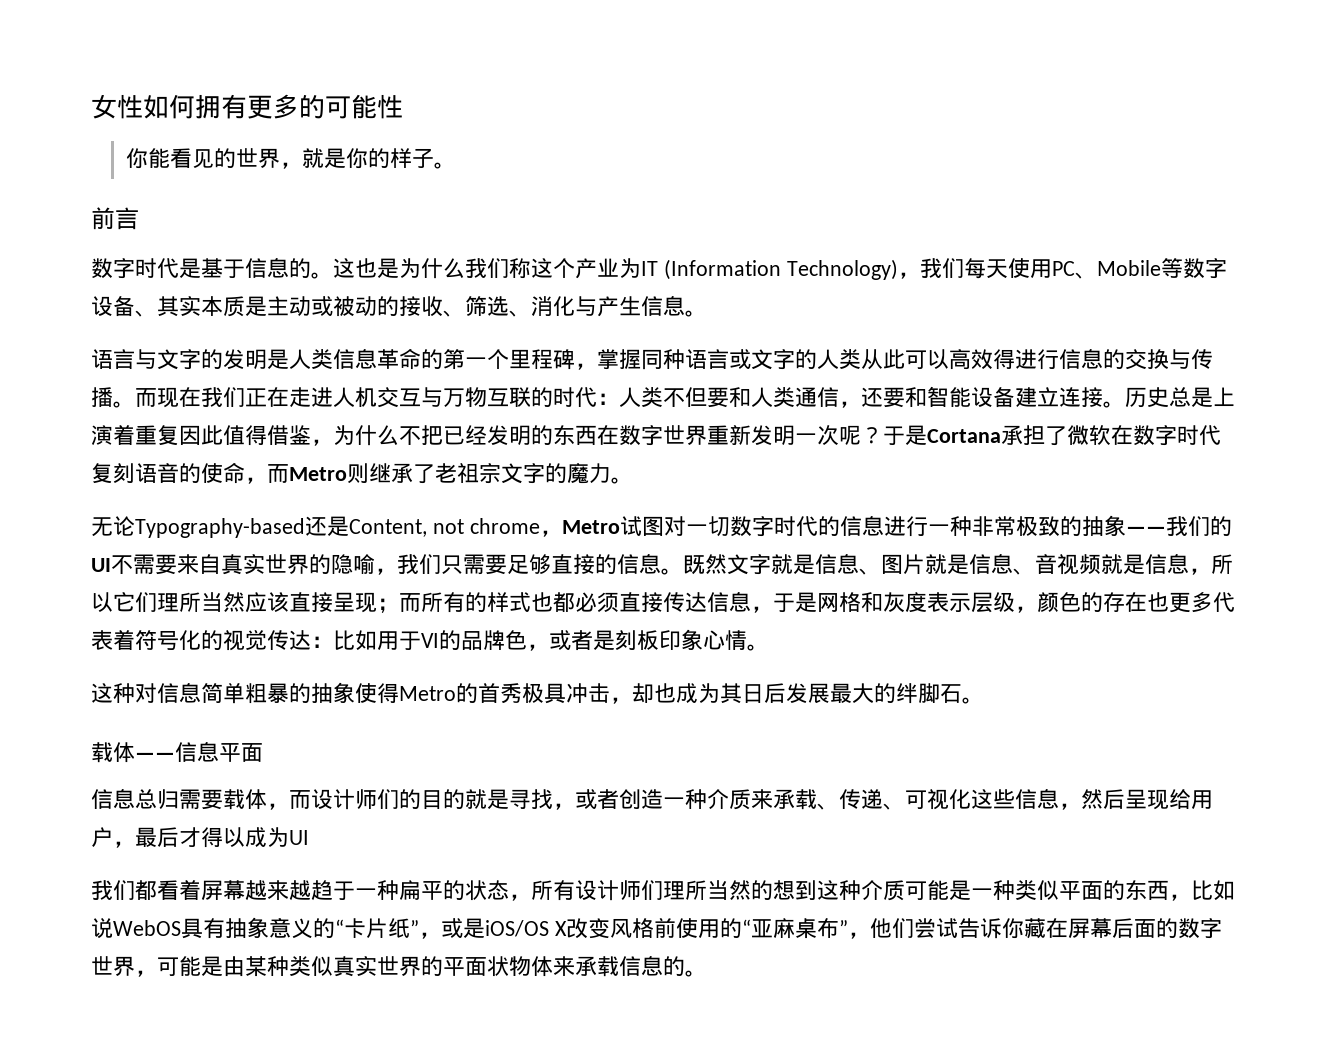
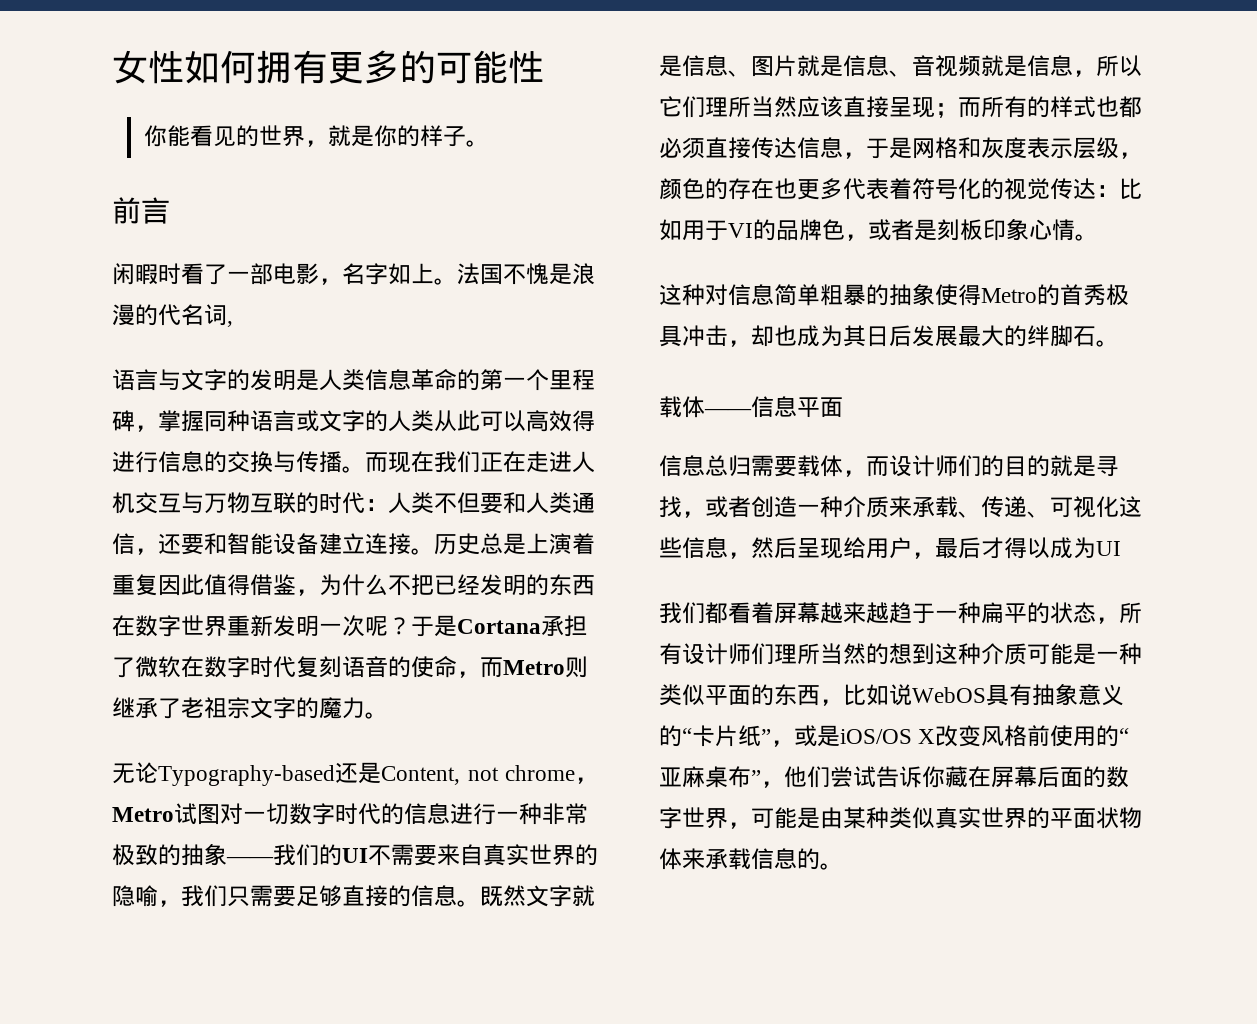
- 数字时代是基于信息的。这也是为什么我们称这个产业为IT (Information Technology)，我们每天使用PC、Mobile等数字设备、其实本质是主动或被动的接收、筛选、消化与产生信息。
+ 闲暇时看了一部电影，名字如上。法国不愧是浪漫的代名词,

